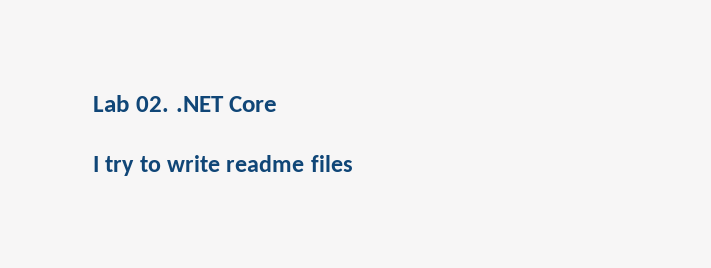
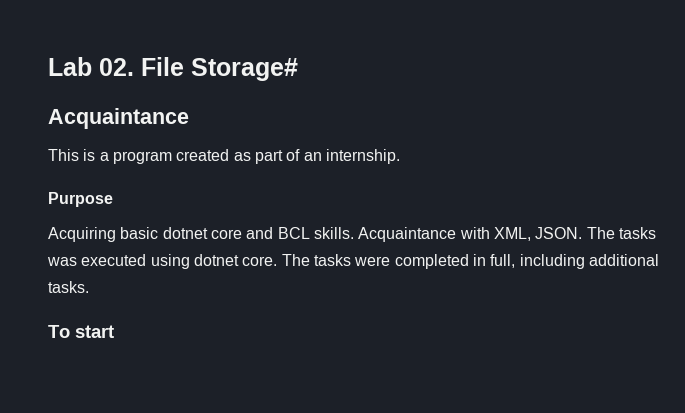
- Lab 02. .NET Core
- I try to write readme files
+ Lab 02. File Storage#
+ Acquaintance
+ This is a program created as part of an internship.
+ Purpose
+ Acquiring basic dotnet core and BCL skills. Acquaintance with XML, JSON. The tasks was executed using dotnet core. The tasks were completed in full, including additional tasks.
+ To start

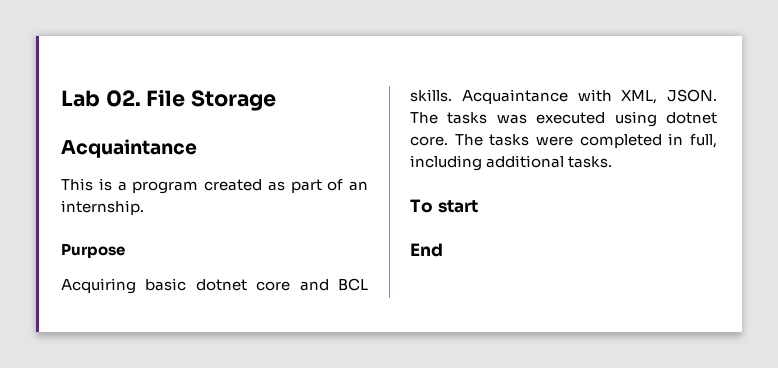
- Lab 02. File Storage#
+ Lab 02. File Storage
+ End

